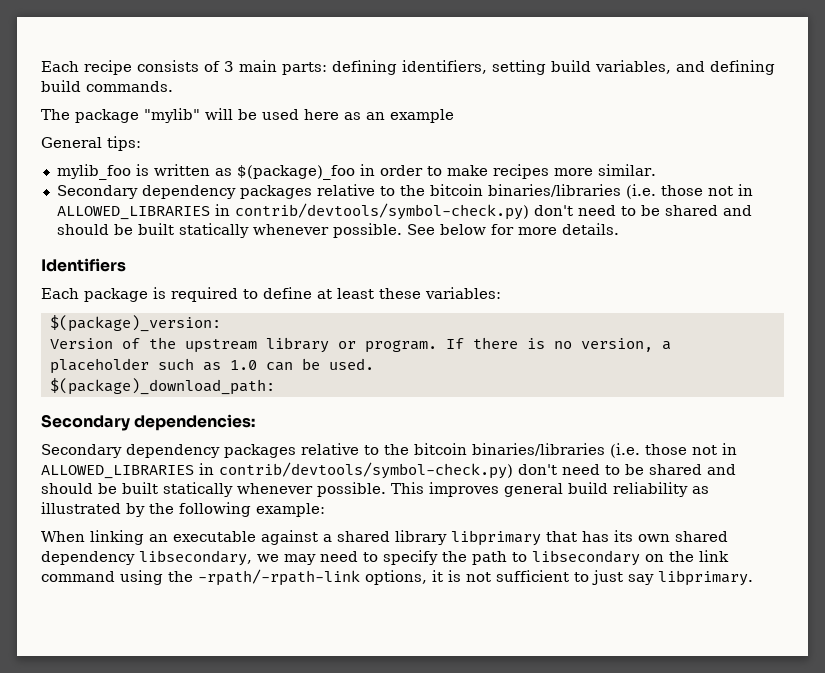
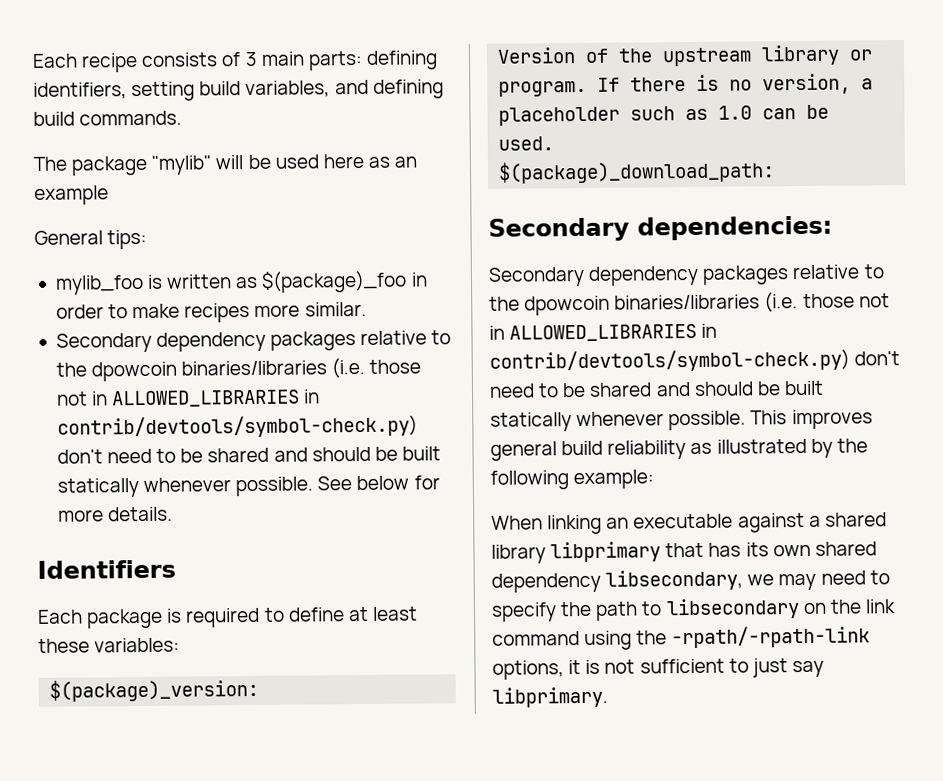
  mylib_foo is written as $(package)_foo in order to make recipes more similar.
- Secondary dependency packages relative to the bitcoin binaries/libraries (i.e. those not in ALLOWED_LIBRARIES in contrib/devtools/symbol-check.py) don't need to be shared and should be built statically whenever possible.
+ Secondary dependency packages relative to the dpowcoin binaries/libraries (i.e. those not in ALLOWED_LIBRARIES in contrib/devtools/symbol-check.py) don't need to be shared and should be built statically whenever possible.
  Secondary dependencies:
- Secondary dependency packages relative to the bitcoin binaries/libraries (i.e. those not in ALLOWED_LIBRARIES in contrib/devtools/symbol-check.py) don't need to be shared and should be built statically whenever possible.
+ Secondary dependency packages relative to the dpowcoin binaries/libraries (i.e. those not in ALLOWED_LIBRARIES in contrib/devtools/symbol-check.py) don't need to be shared and should be built statically whenever possible.

